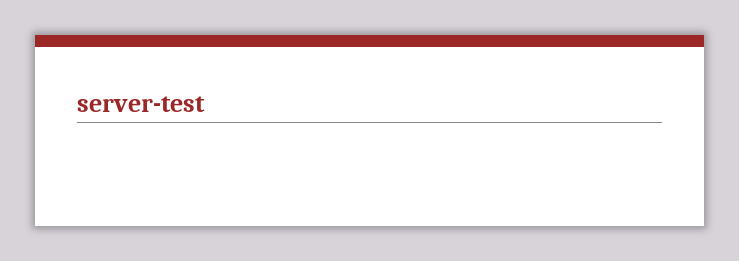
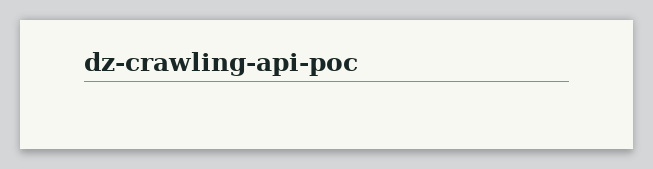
- server-test
+ dz-crawling-api-poc

